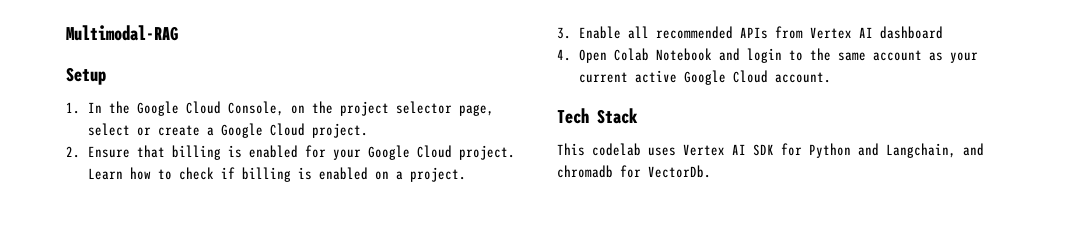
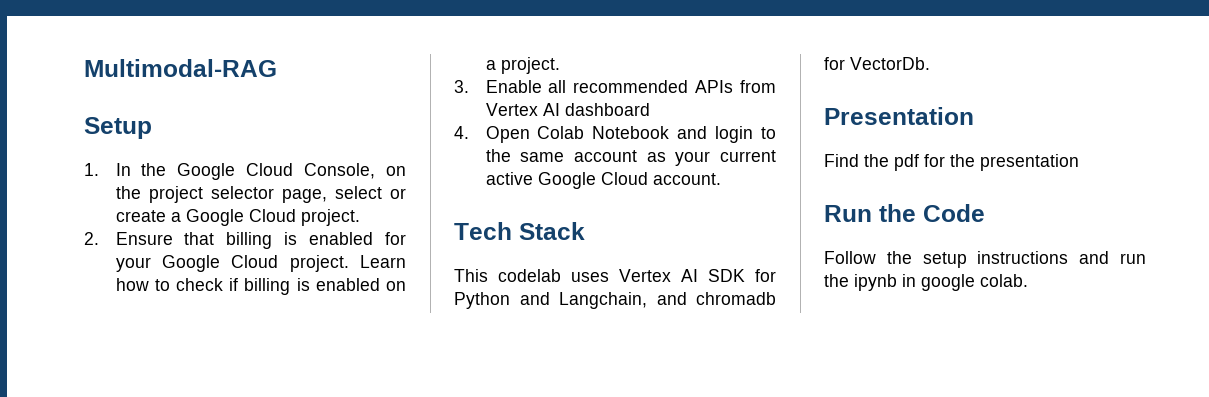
+ Presentation
+ Find the pdf for the presentation
+ Run the Code
+ Follow the setup instructions and run the ipynb in google colab.

